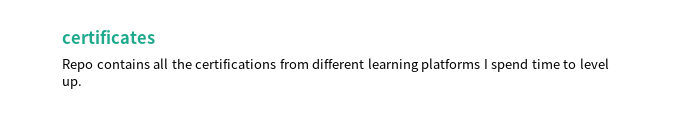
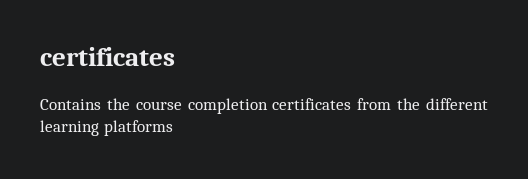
- Repo contains all the certifications from different learning platforms I spend time to level up.
+ Contains the course completion certificates from the different learning platforms

